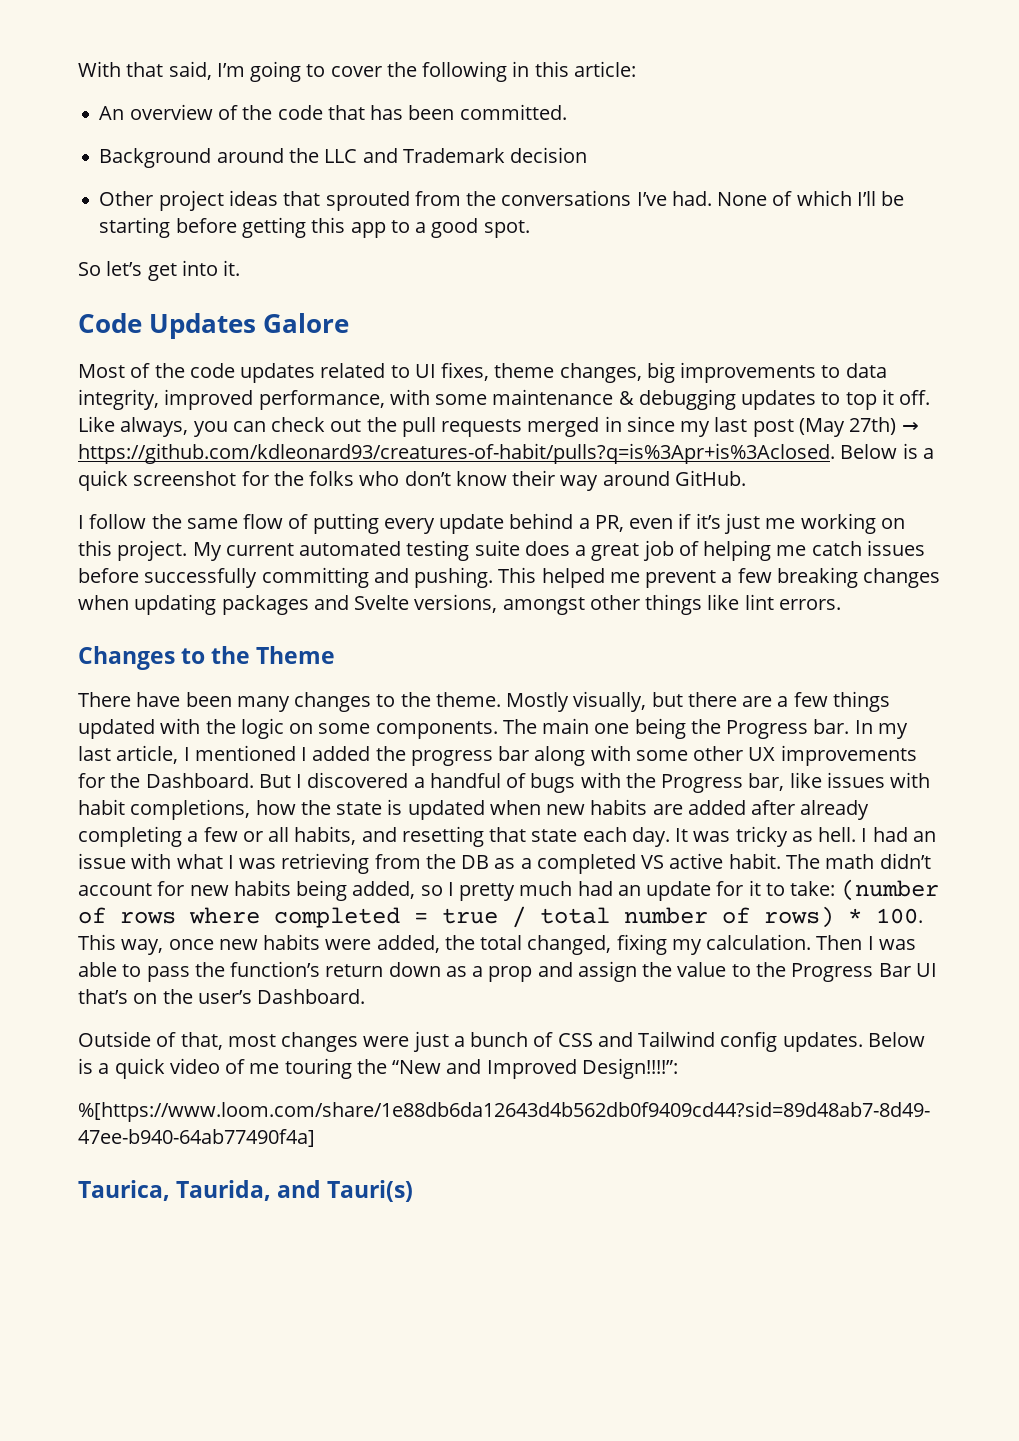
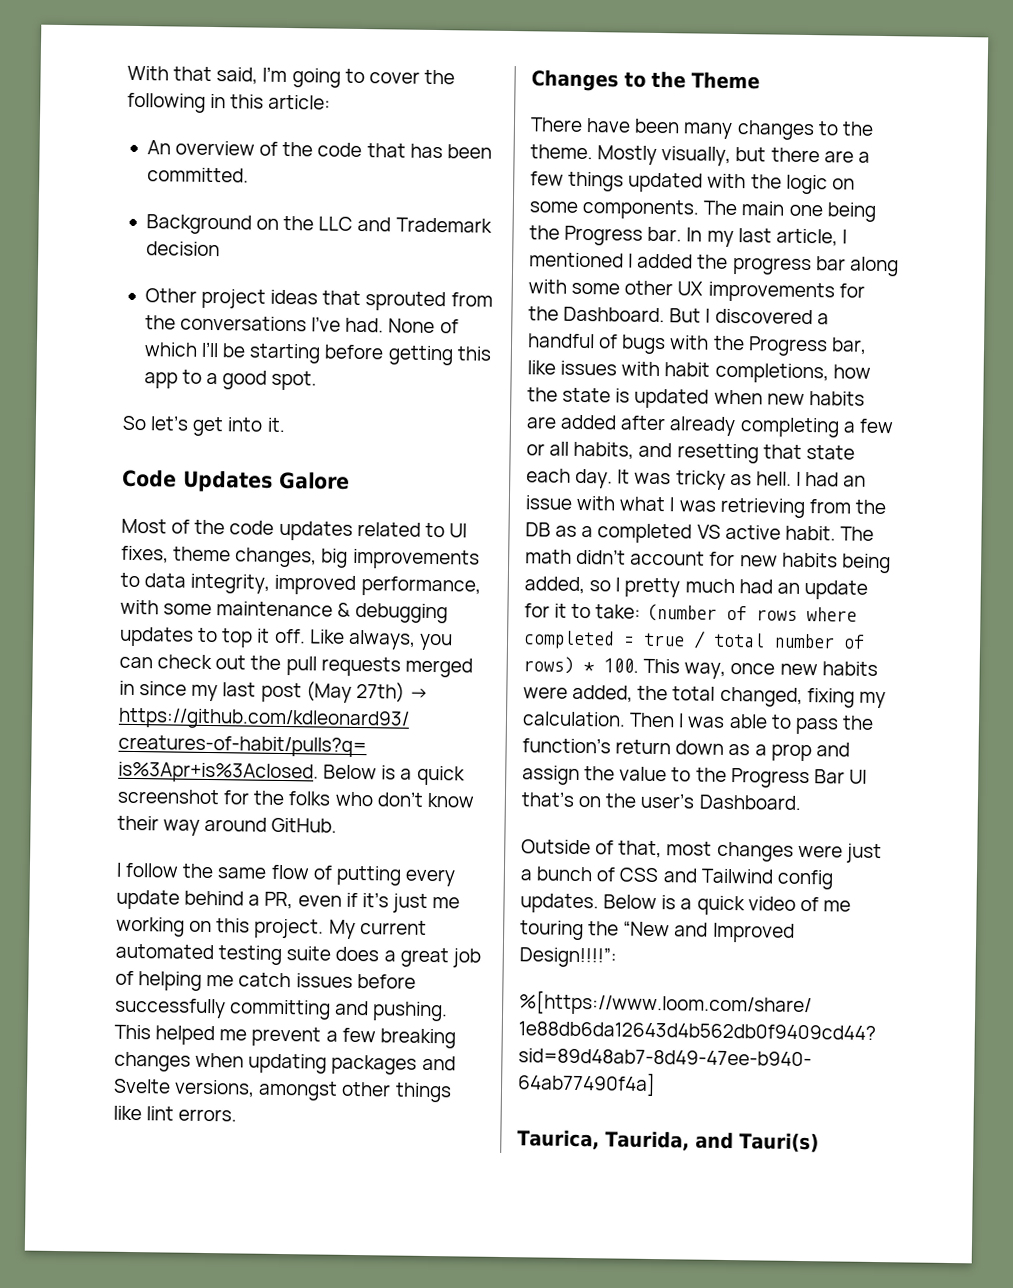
- Background around the LLC and Trademark decision
+ Background on the LLC and Trademark decision

